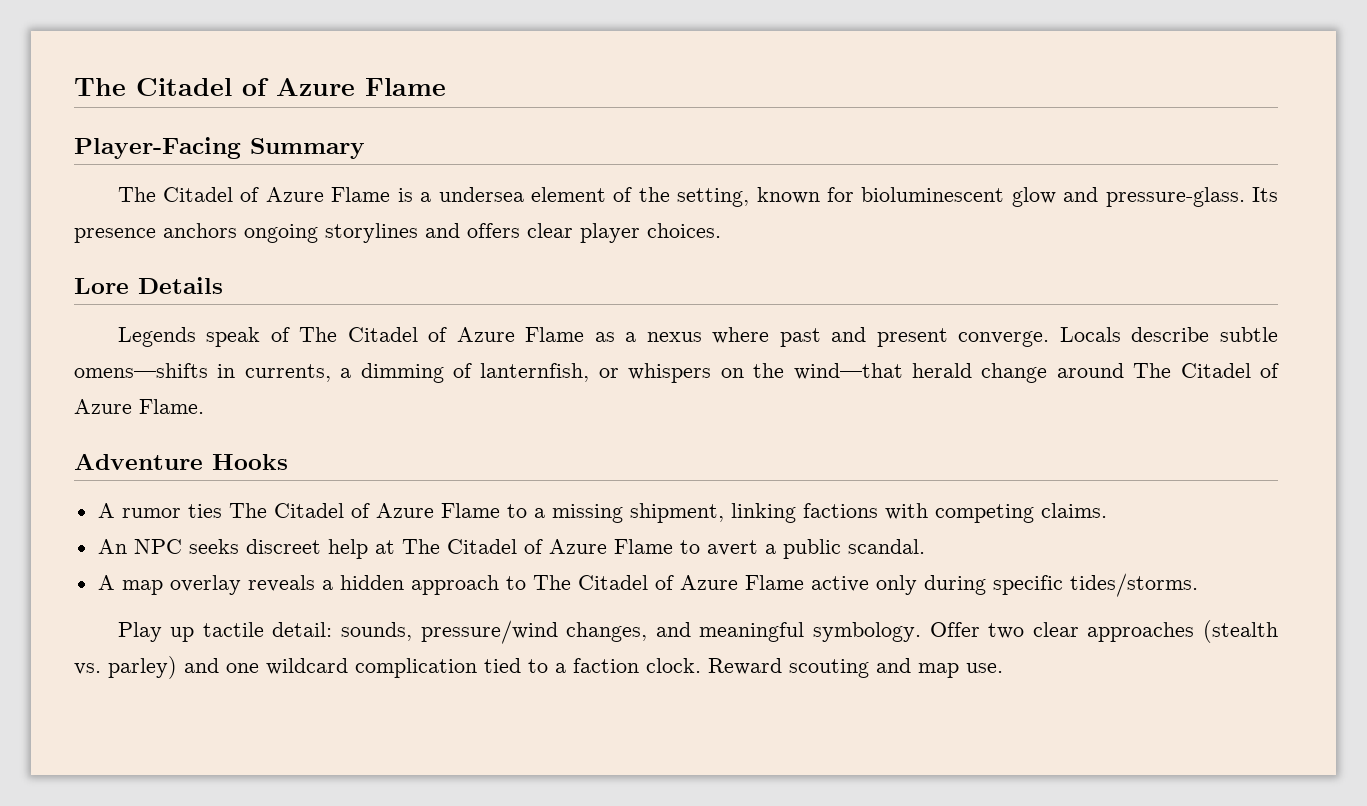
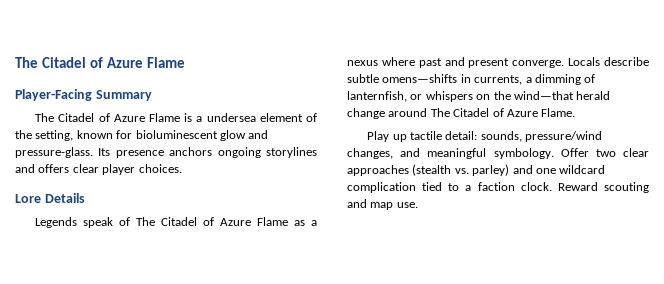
- Adventure Hooks
- A rumor ties The Citadel of Azure Flame to a missing shipment, linking factions with competing claims.
- An NPC seeks discreet help at The Citadel of Azure Flame to avert a public scandal.
- A map overlay reveals a hidden approach to The Citadel of Azure Flame active only during specific tides/storms.

